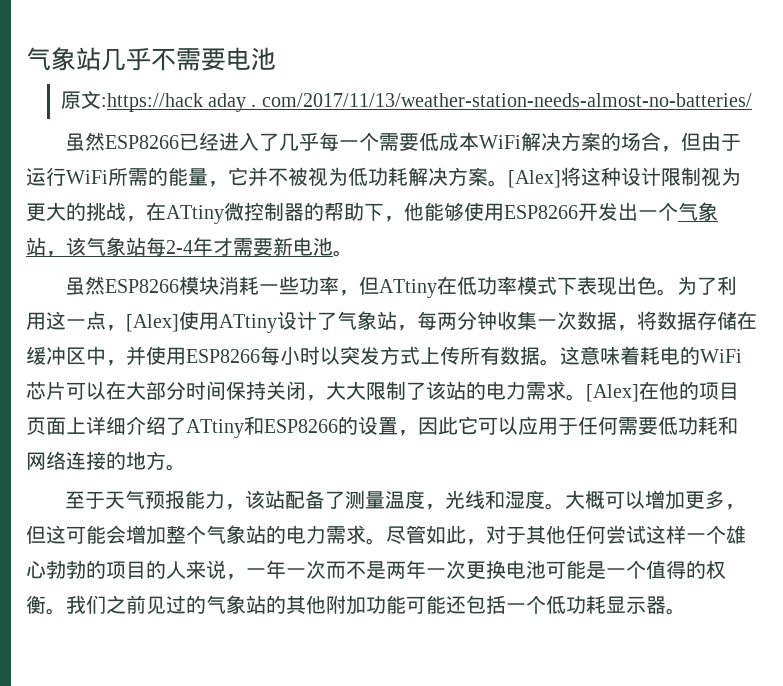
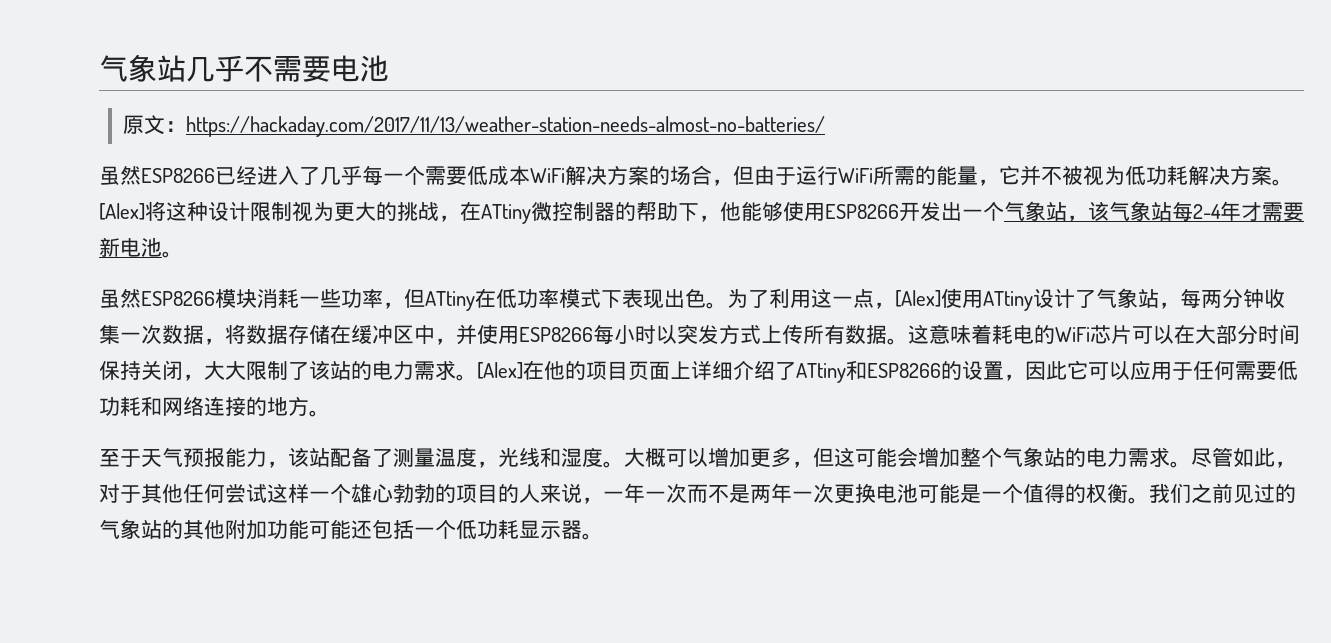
- 原文:https://hack aday . com/2017/11/13/weather-station-needs-almost-no-batteries/
+ 原文：https://hackaday.com/2017/11/13/weather-station-needs-almost-no-batteries/

